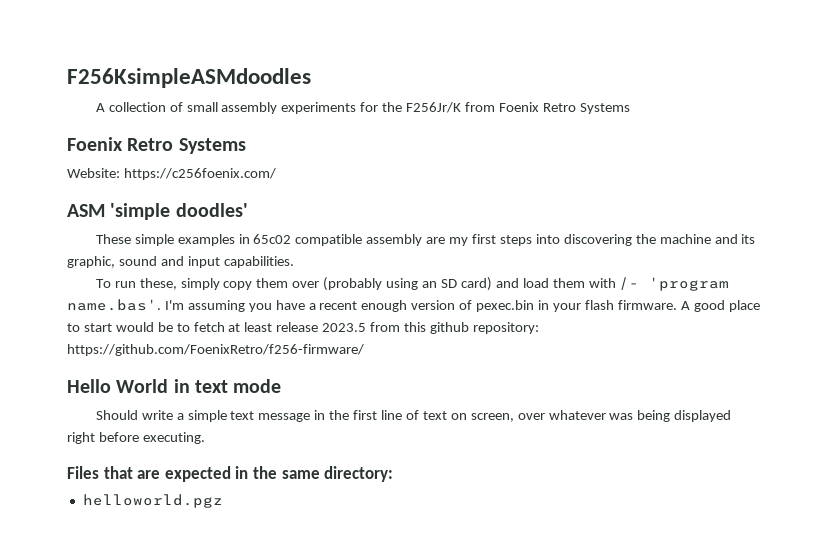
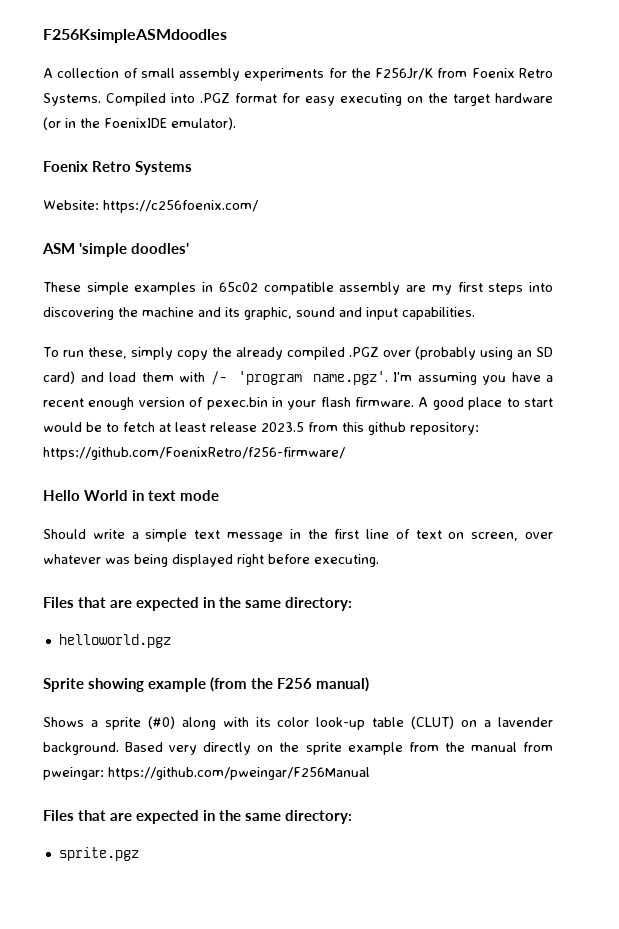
- A collection of small assembly experiments for the F256Jr/K from Foenix Retro Systems
+ A collection of small assembly experiments for the F256Jr/K from Foenix Retro Systems. Compiled into .PGZ format for easy executing on the target hardware (or in the FoenixIDE emulator).
- To run these, simply copy them over (probably using an SD card) and load them with /- 'program name.bas'. I'm assuming you have a recent enough version of pexec.bin in your flash firmware.
+ To run these, simply copy the already compiled .PGZ over (probably using an SD card) and load them with /- 'program name.pgz'. I'm assuming you have a recent enough version of pexec.bin in your flash firmware.
+ Sprite showing example (from the F256 manual)
+ Shows a sprite (#0) along with its color look-up table (CLUT) on a lavender background. Based very directly on the sprite example from the manual from pweingar: https://github.com/pweingar/F256Manual
+ Files that are expected in the same directory:
+ sprite.pgz

